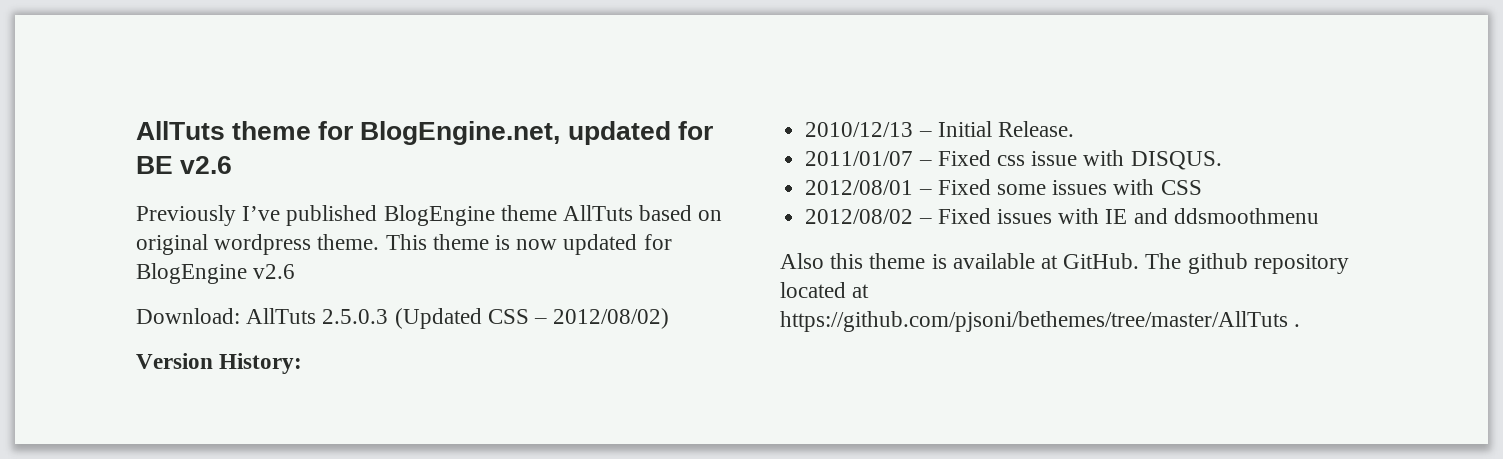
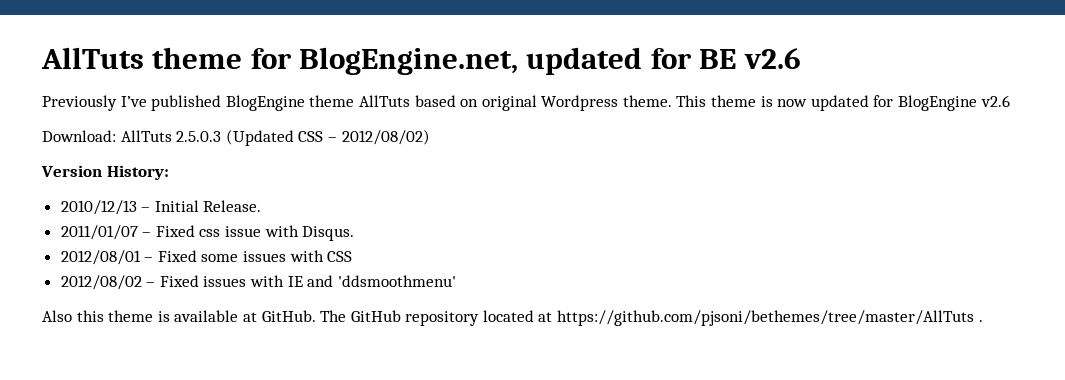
- Previously I’ve published BlogEngine theme AllTuts based on original wordpress theme.
+ Previously I’ve published BlogEngine theme AllTuts based on original Wordpress theme.
- 2011/01/07 – Fixed css issue with DISQUS.
+ 2011/01/07 – Fixed css issue with Disqus.
- 2012/08/02 – Fixed issues with IE and ddsmoothmenu
+ 2012/08/02 – Fixed issues with IE and 'ddsmoothmenu'
- The github repository located at https://github.com/pjsoni/bethemes/tree/master/AllTuts .
+ The GitHub repository located at https://github.com/pjsoni/bethemes/tree/master/AllTuts .

